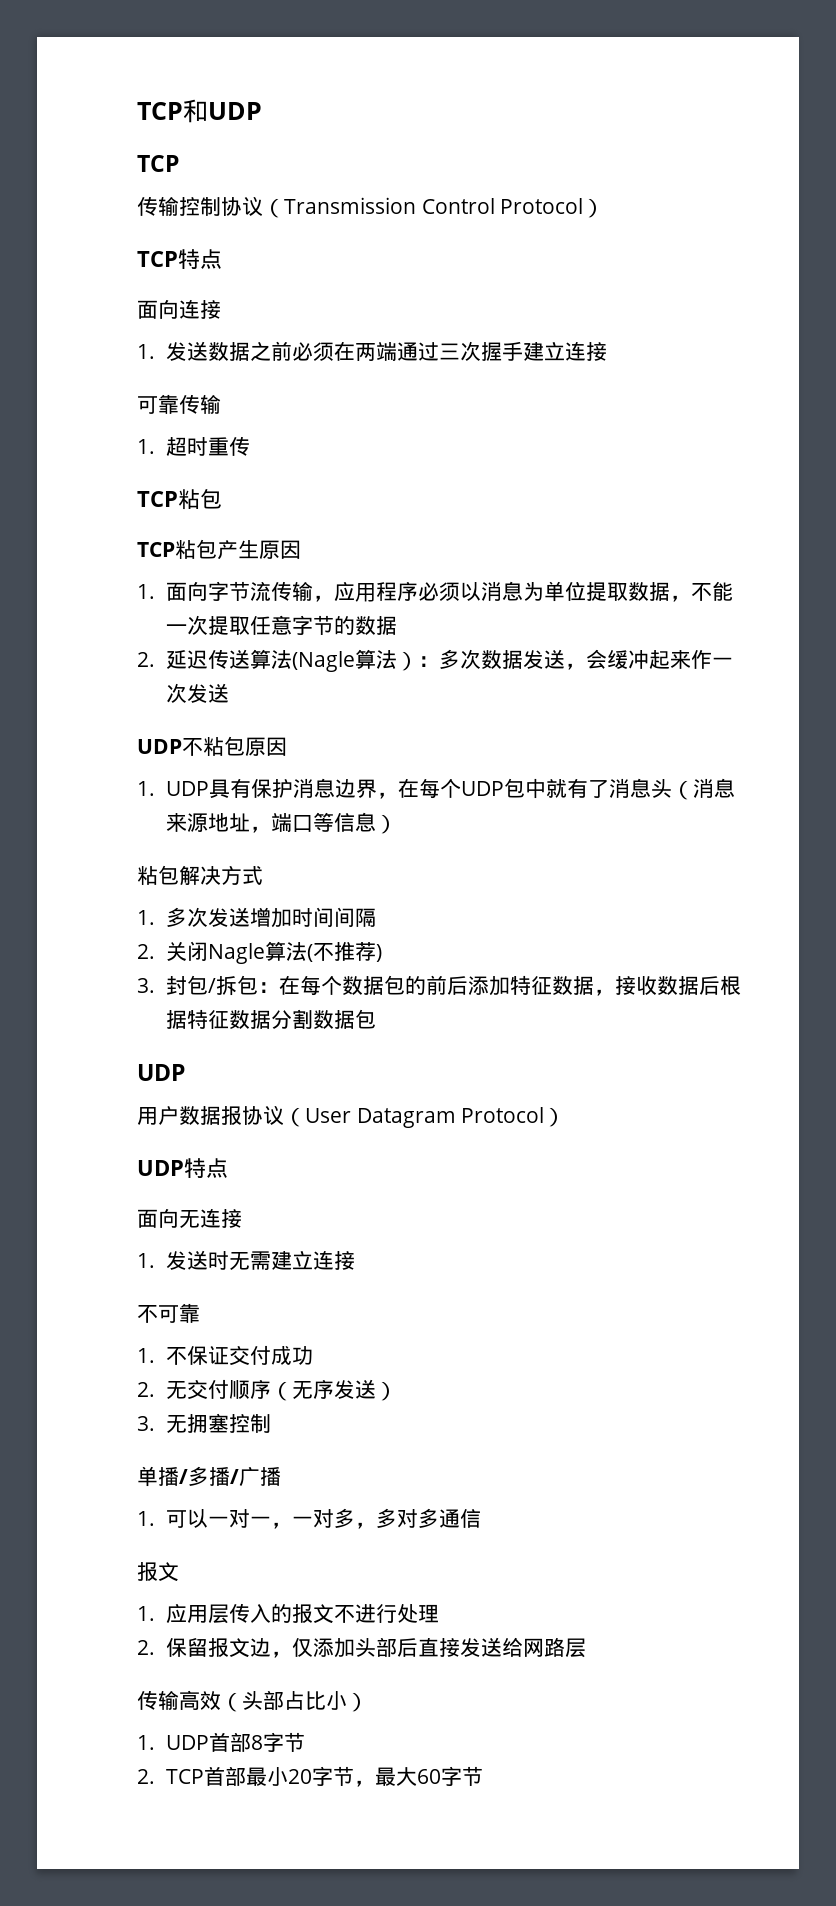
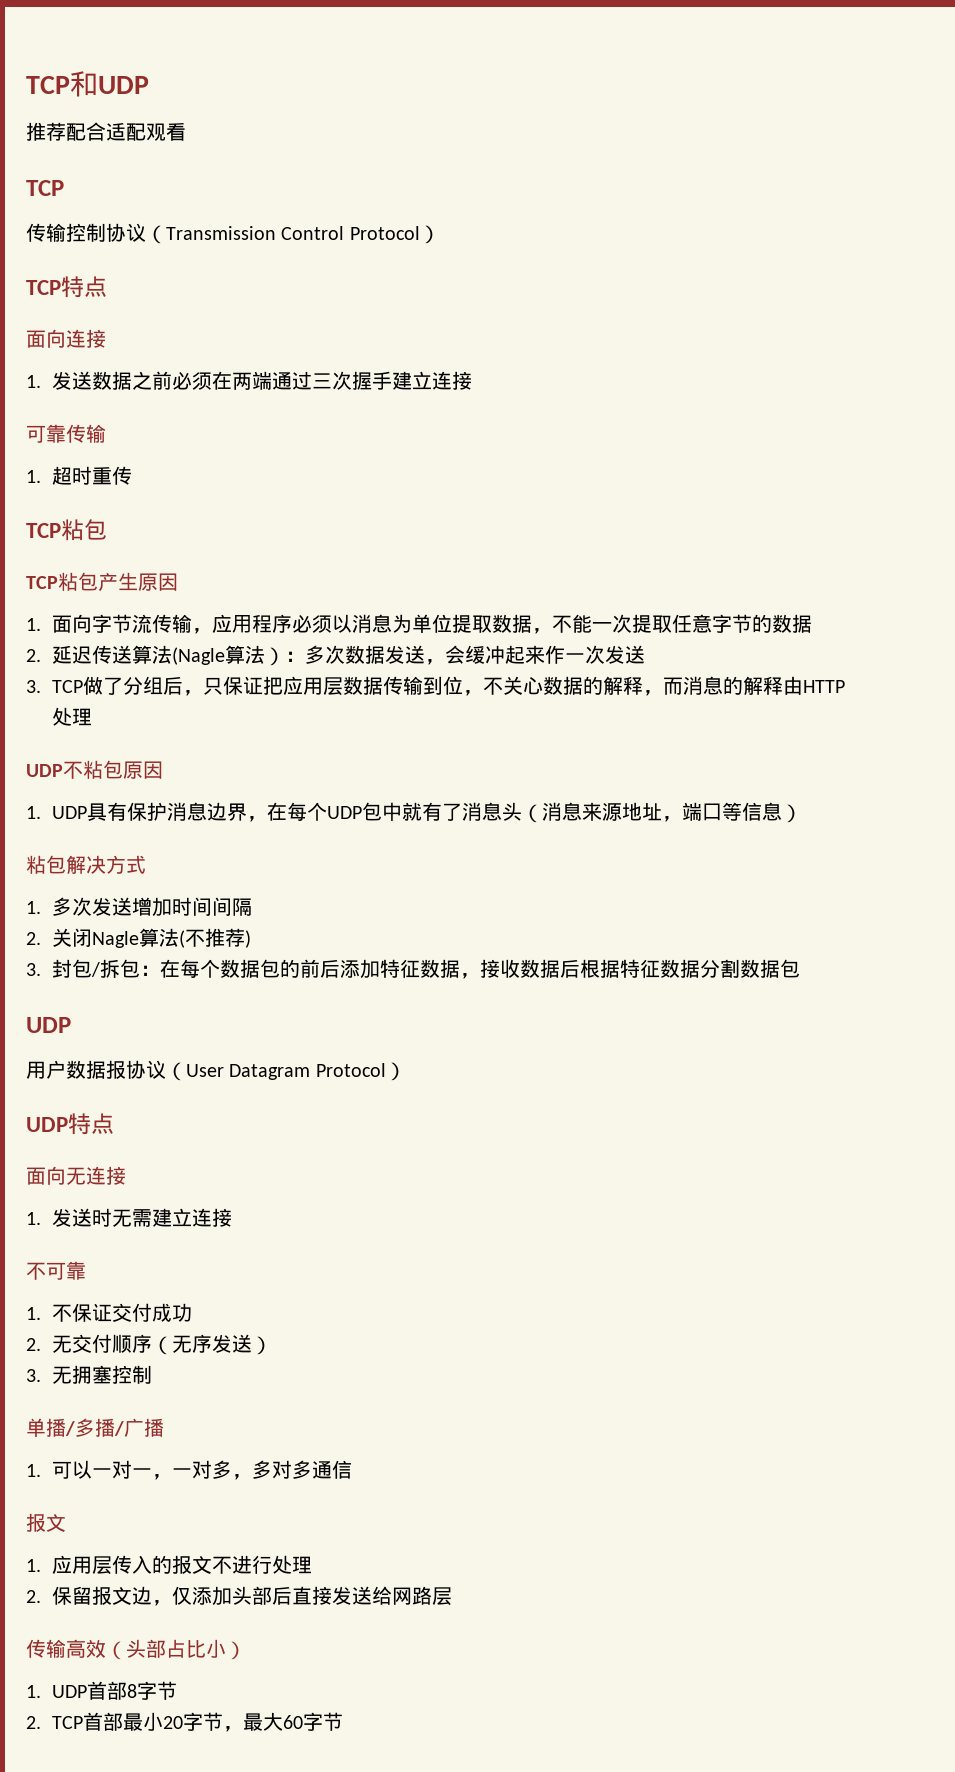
+ 推荐配合适配观看
+ 3. TCP做了分组后，只保证把应用层数据传输到位，不关心数据的解释，而消息的解释由HTTP处理

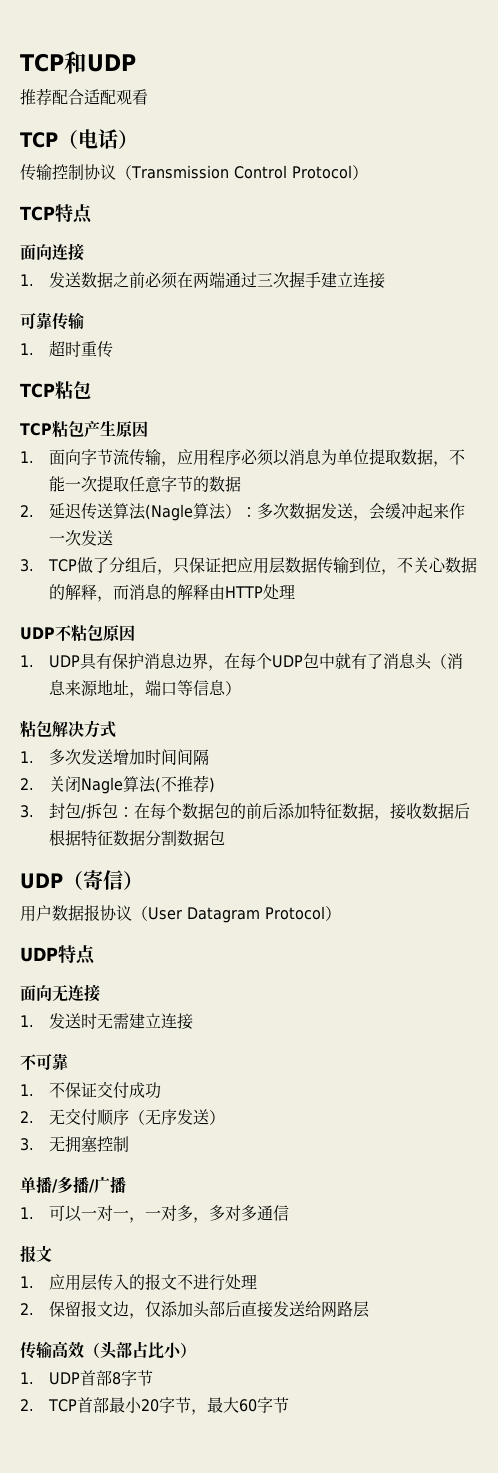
  推荐配合适配观看
- TCP
+ TCP（电话）
  3.封包/拆包：在每个数据包的前后添加特征数据，接收数据后根据特征数据分割数据包
- UDP
+ UDP（寄信）

